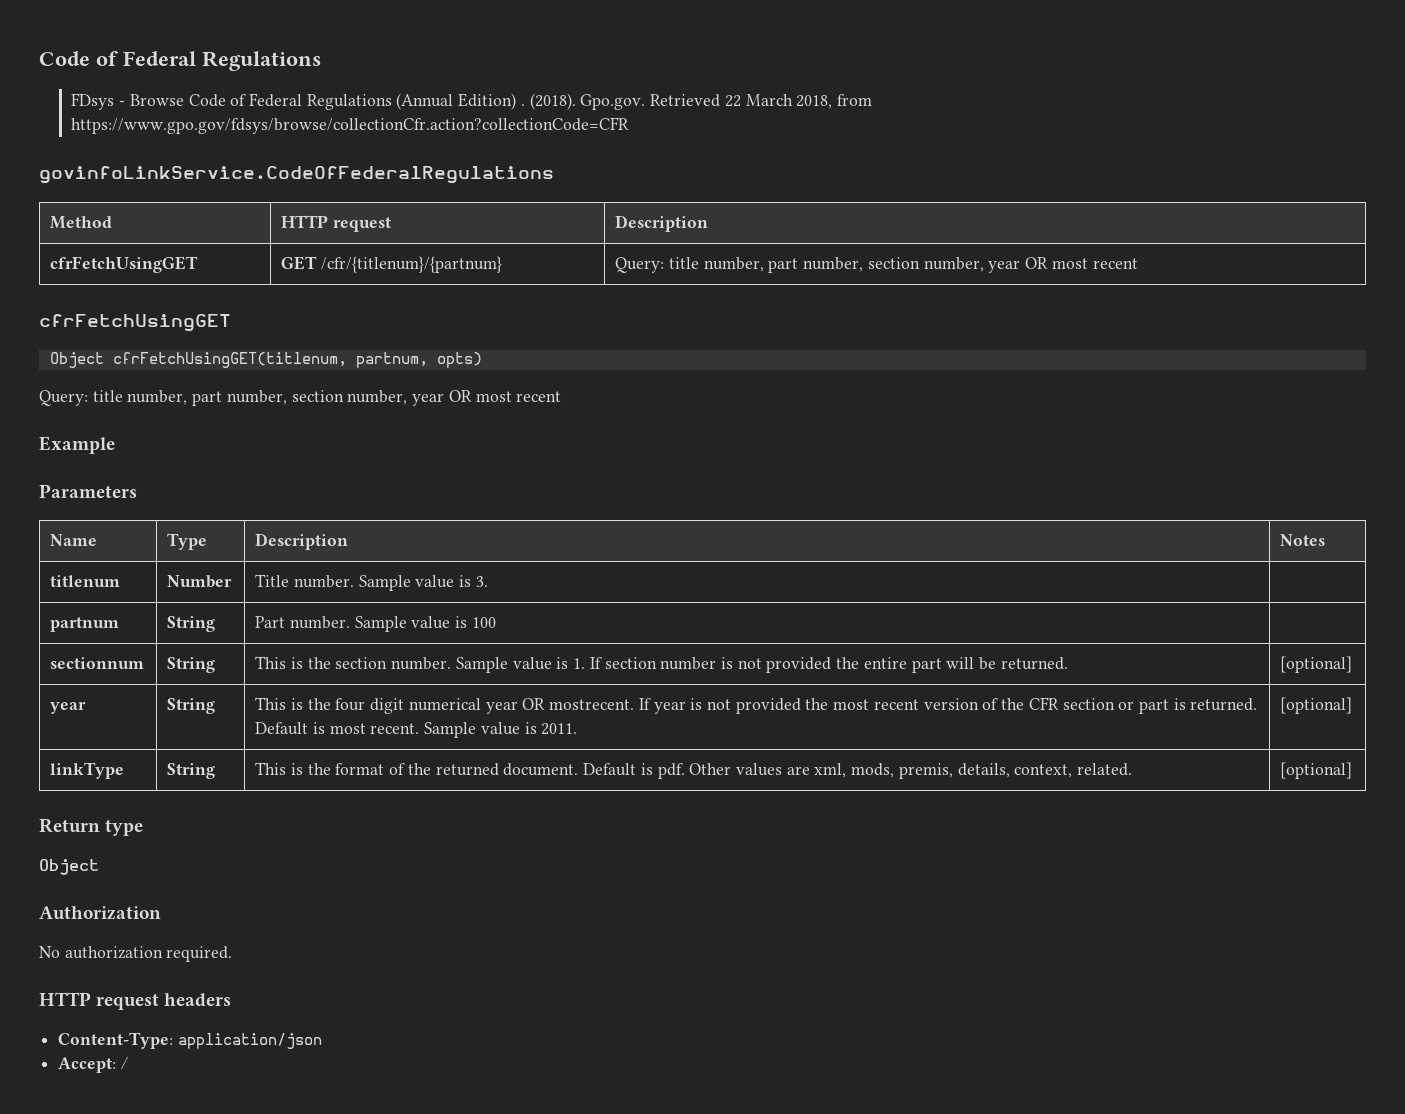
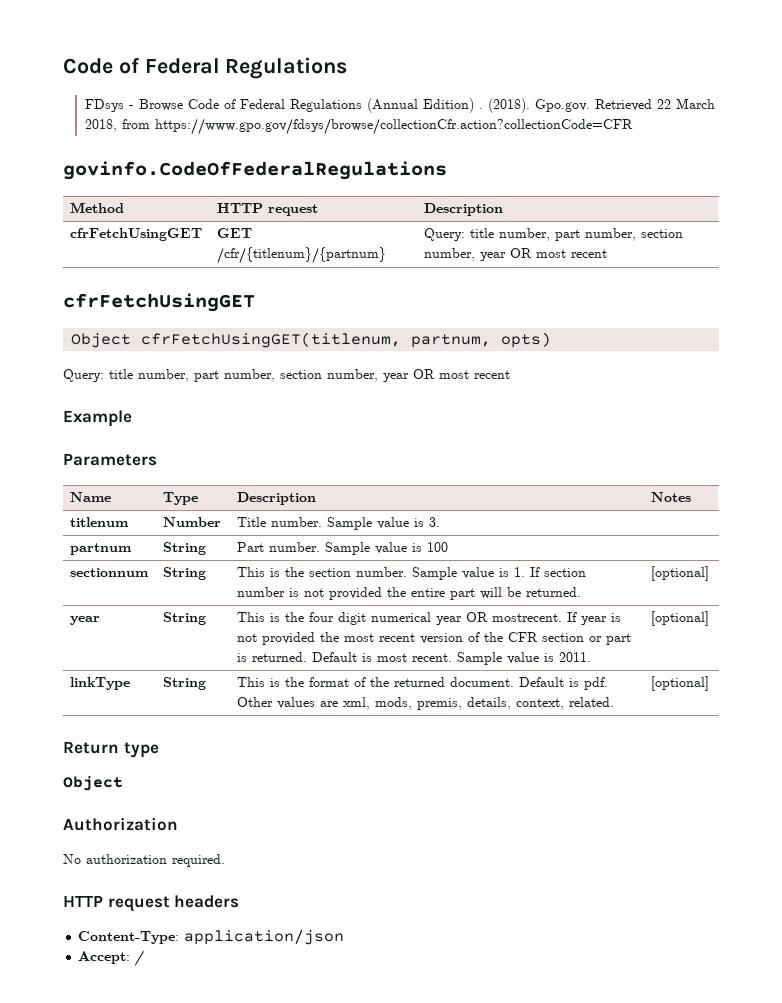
- govinfoLinkService.CodeOfFederalRegulations
+ govinfo.CodeOfFederalRegulations

